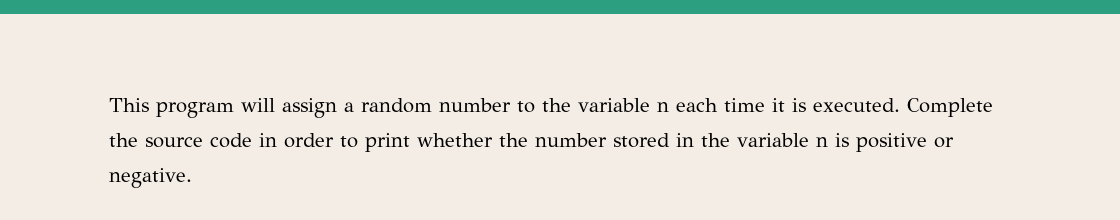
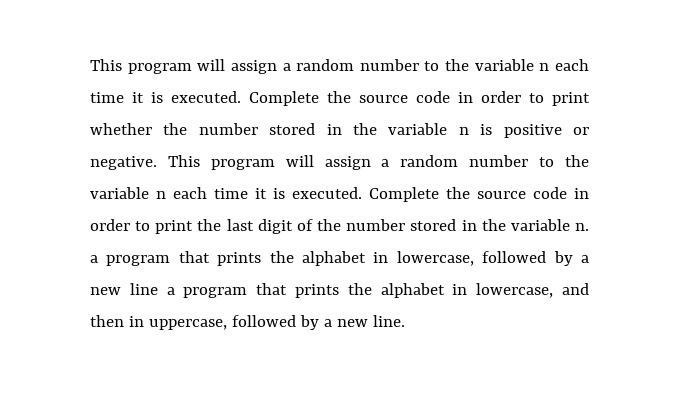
+ This program will assign a random number to the variable n each time it is executed. Complete the source code in order to print the last digit of the number stored in the variable n. a program that prints the alphabet in lowercase, followed by a new line a program that prints the alphabet in lowercase, and then in uppercase, followed by a new line.

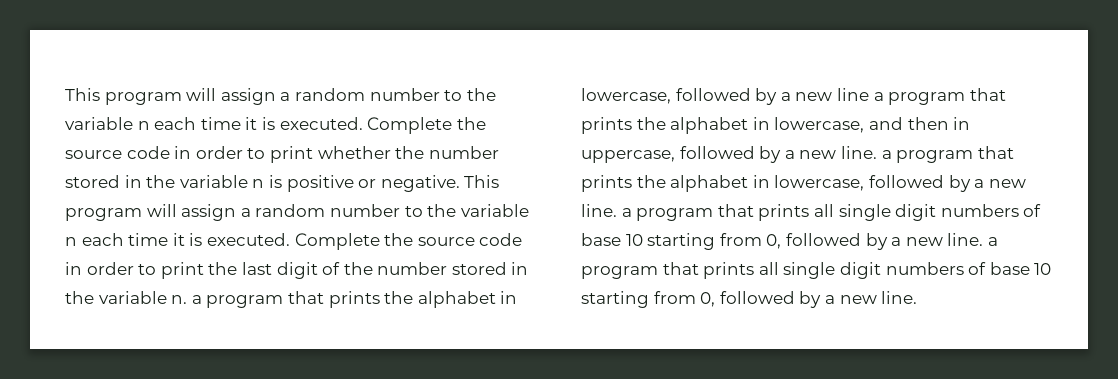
- Complete the source code in order to print the last digit of the number stored in the variable n. a program that prints the alphabet in lowercase, followed by a new line a program that prints the alphabet in lowercase, and then in uppercase, followed by a new line.
+ Complete the source code in order to print the last digit of the number stored in the variable n. a program that prints the alphabet in lowercase, followed by a new line a program that prints the alphabet in lowercase, and then in uppercase, followed by a new line. a program that prints the alphabet in lowercase, followed by a new line. a program that prints all single digit numbers of base 10 starting from 0, followed by a new line. a program that prints all single digit numbers of base 10 starting from 0, followed by a new line.

